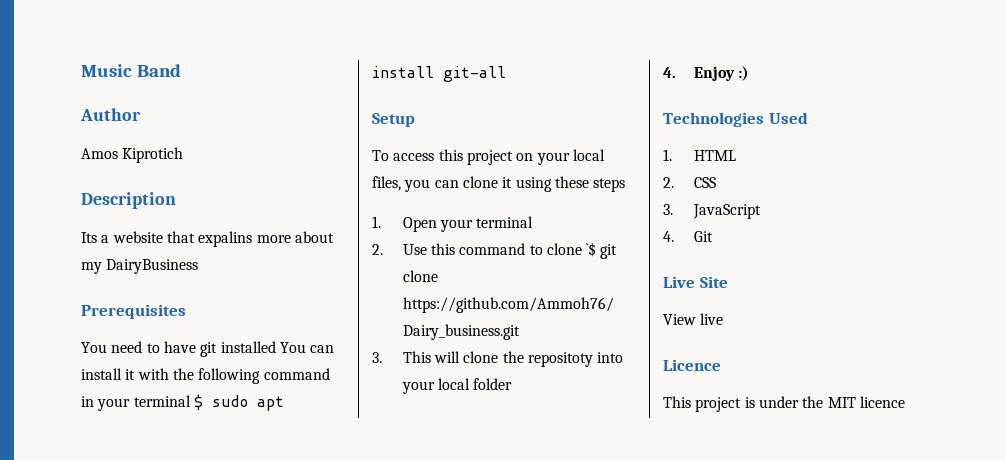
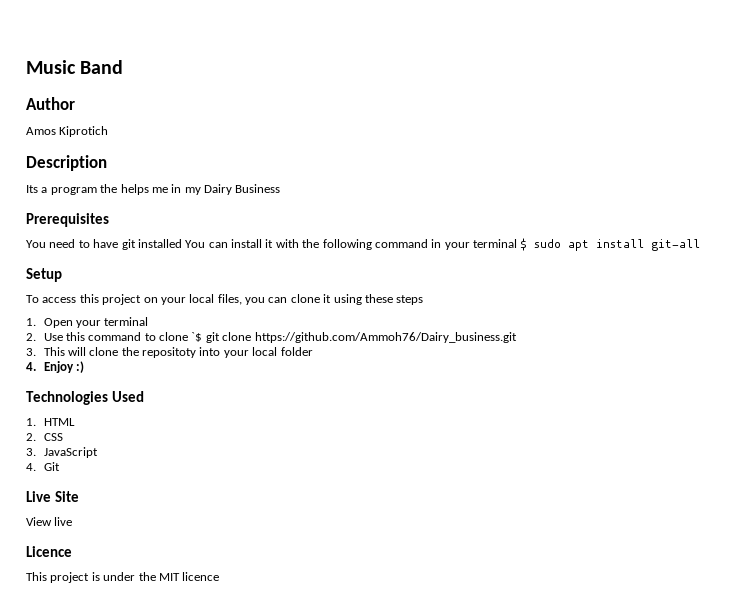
- Its a website that expalins more about my DairyBusiness
+ Its a program the helps me in my Dairy Business

